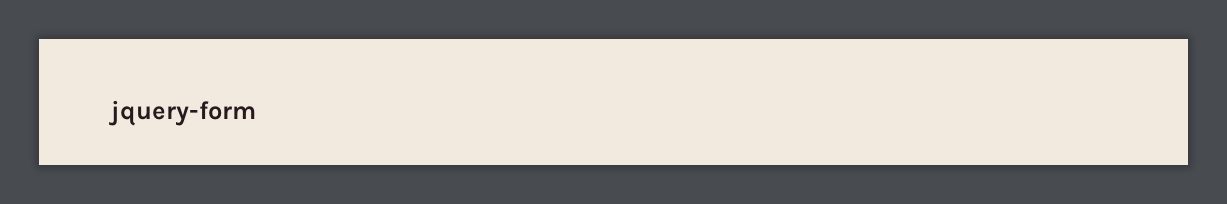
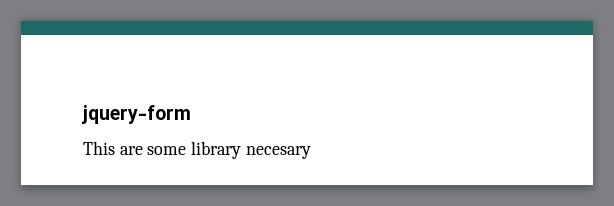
+ This are some library necesary

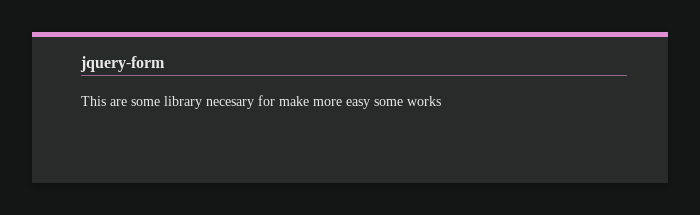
- This are some library necesary
+ This are some library necesary for make more easy some works

